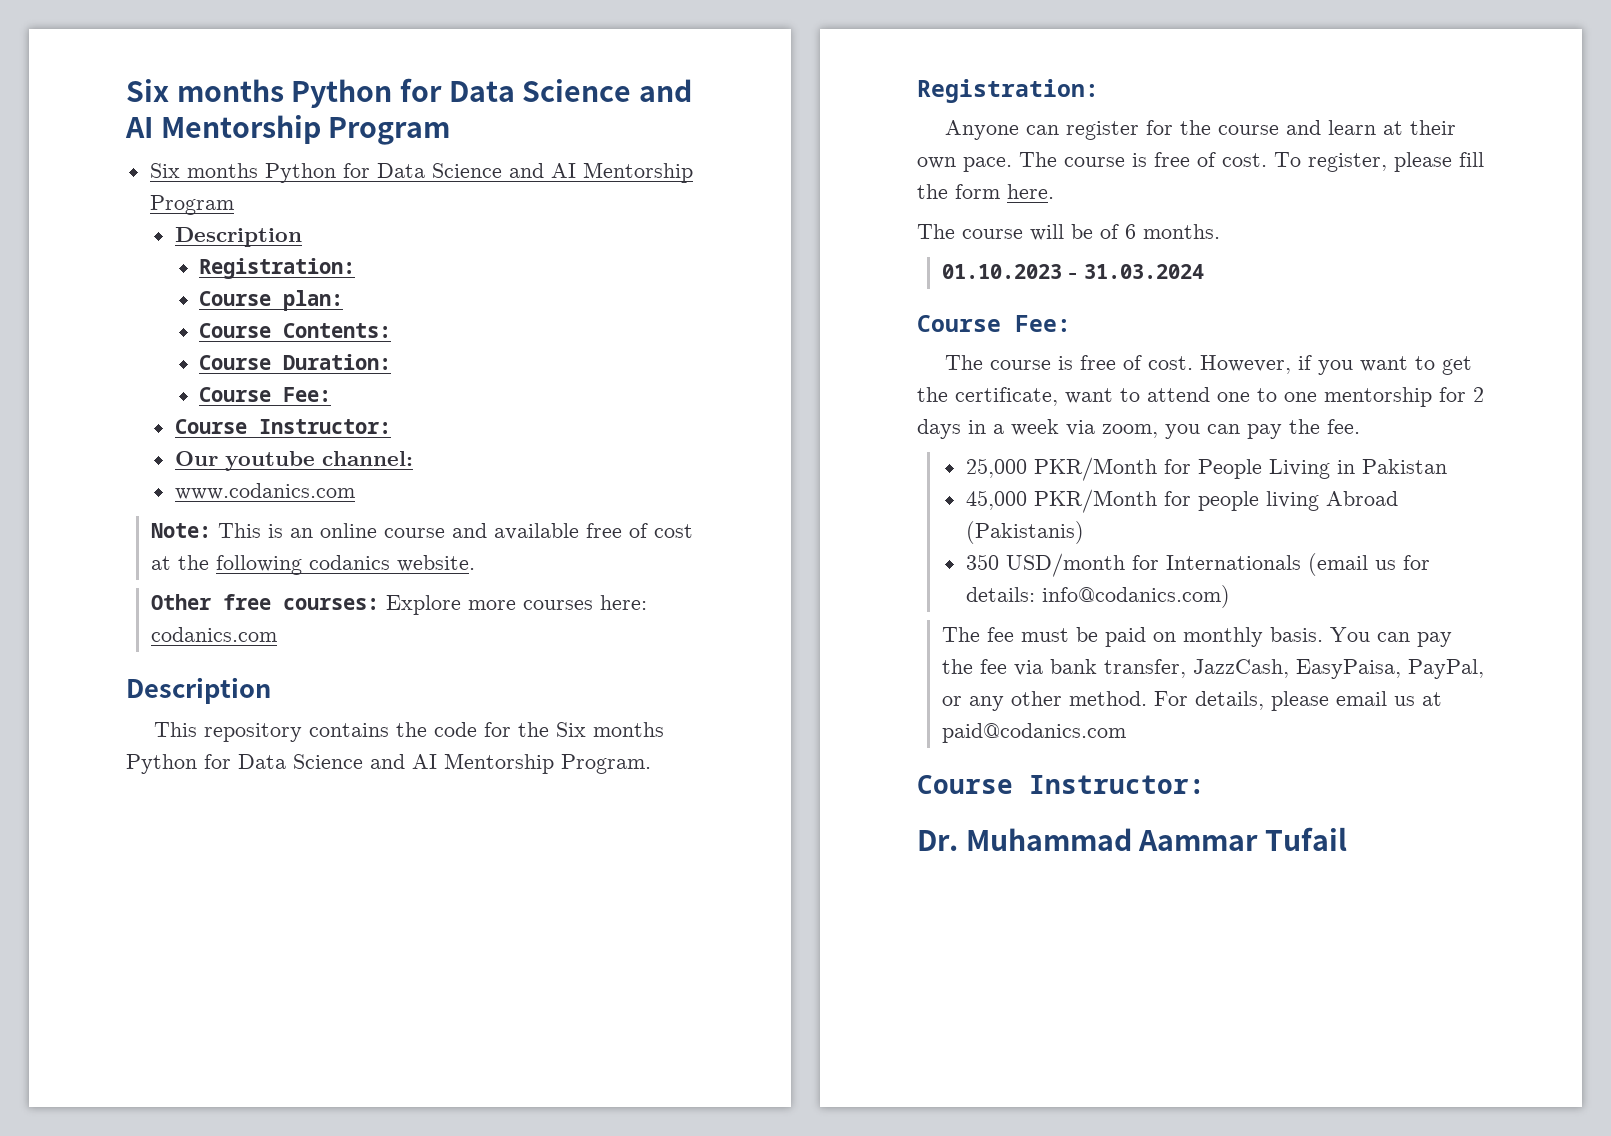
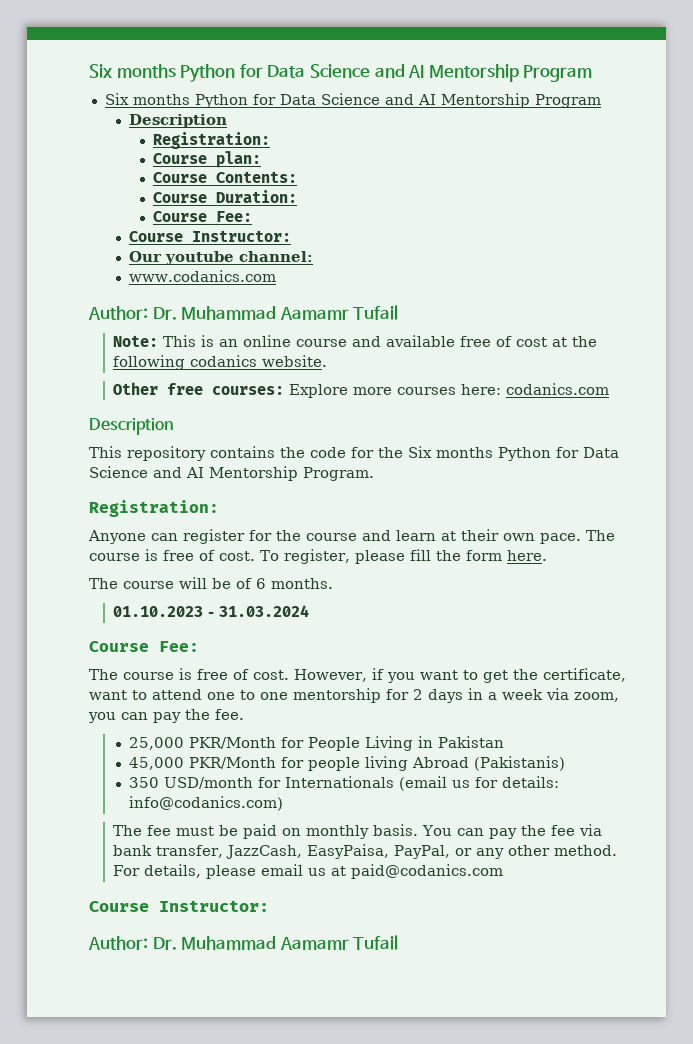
  www.codanics.com
+ Author: Dr. Muhammad Aamamr Tufail
  For details, please email us at paid@codanics.com
  Course Instructor:
- Dr. Muhammad Aammar Tufail
+ Author: Dr. Muhammad Aamamr Tufail

